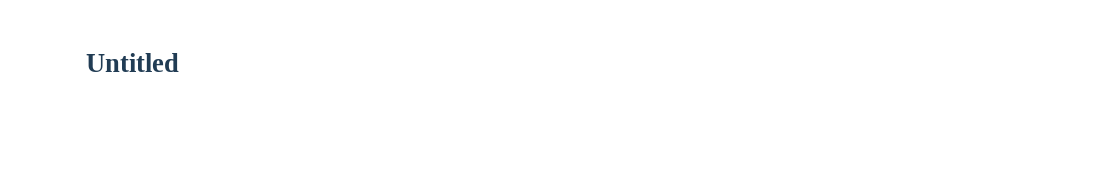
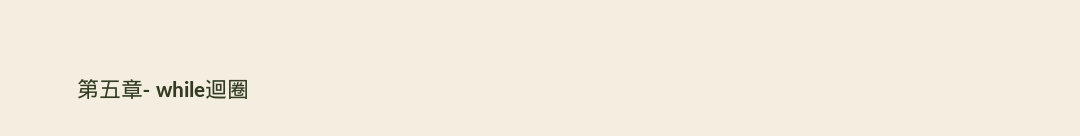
- Untitled
+ 第五章- while迴圈

